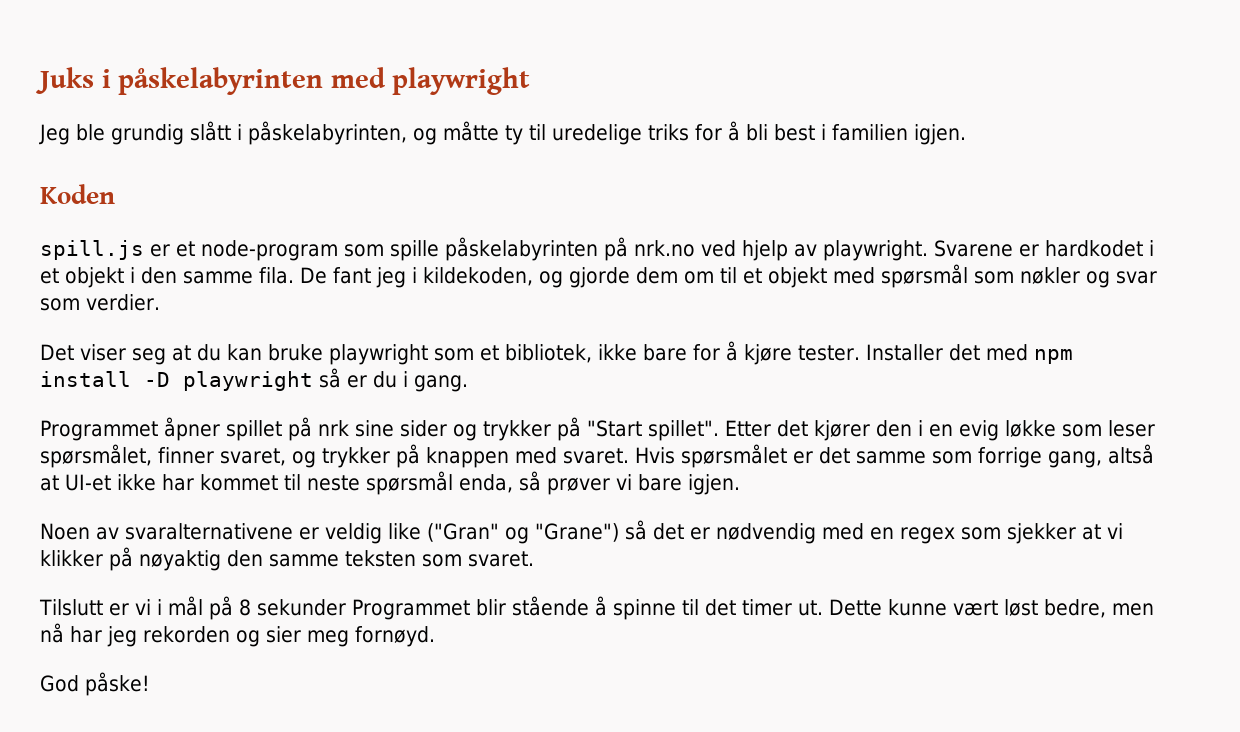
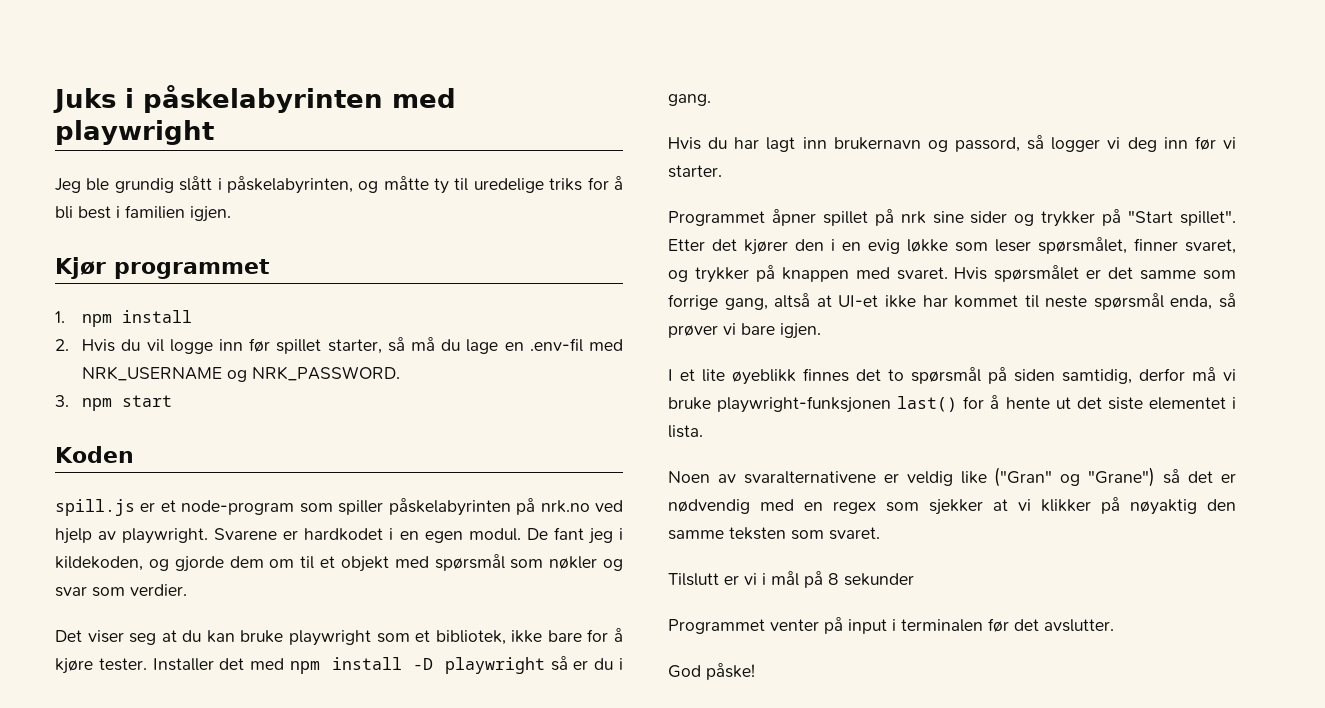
+ Kjør programmet
+ 1. npm install
+ 2. Hvis du vil logge inn før spillet starter, så må du lage en .env-fil med NRK_USERNAME og NRK_PASSWORD.
+ 3. npm start
- spill.js er et node-program som spille påskelabyrinten på nrk.no ved hjelp av playwright.
+ spill.js er et node-program som spiller påskelabyrinten på nrk.no ved hjelp av playwright.
- Svarene er hardkodet i et objekt i den samme fila.
+ Svarene er hardkodet i en egen modul.
+ Hvis du har lagt inn brukernavn og passord, så logger vi deg inn før vi starter.
+ I et lite øyeblikk finnes det to spørsmål på siden samtidig, derfor må vi bruke playwright-funksjonen last() for å hente ut det siste elementet i lista.
- Tilslutt er vi i mål på 8 sekunder Programmet blir stående å spinne til det timer ut. Dette kunne vært løst bedre, men nå har jeg rekorden og sier meg fornøyd.
+ Tilslutt er vi i mål på 8 sekunder
+ Programmet venter på input i terminalen før det avslutter.

